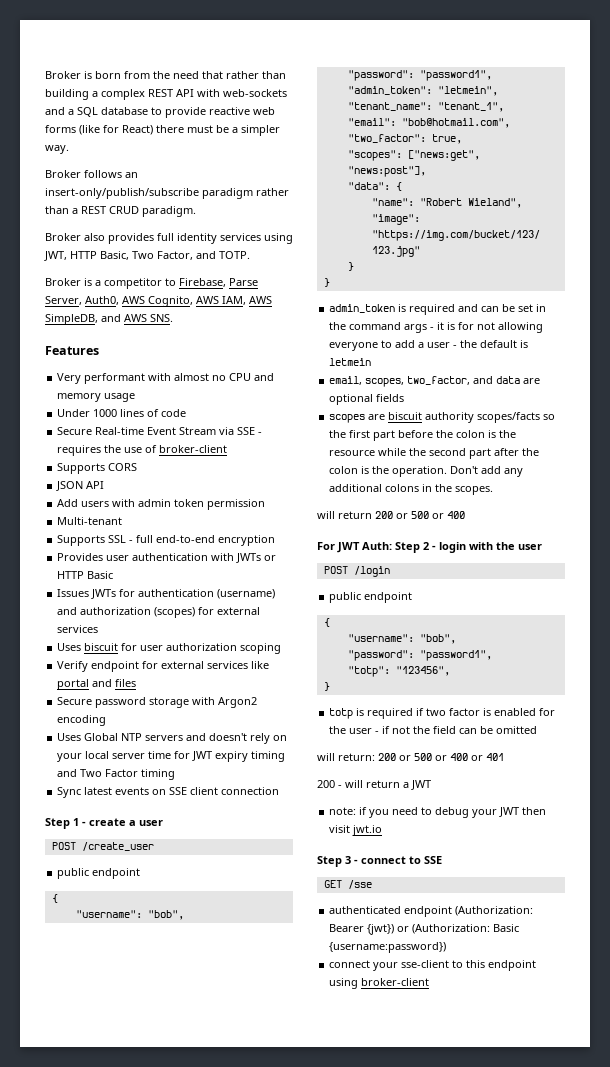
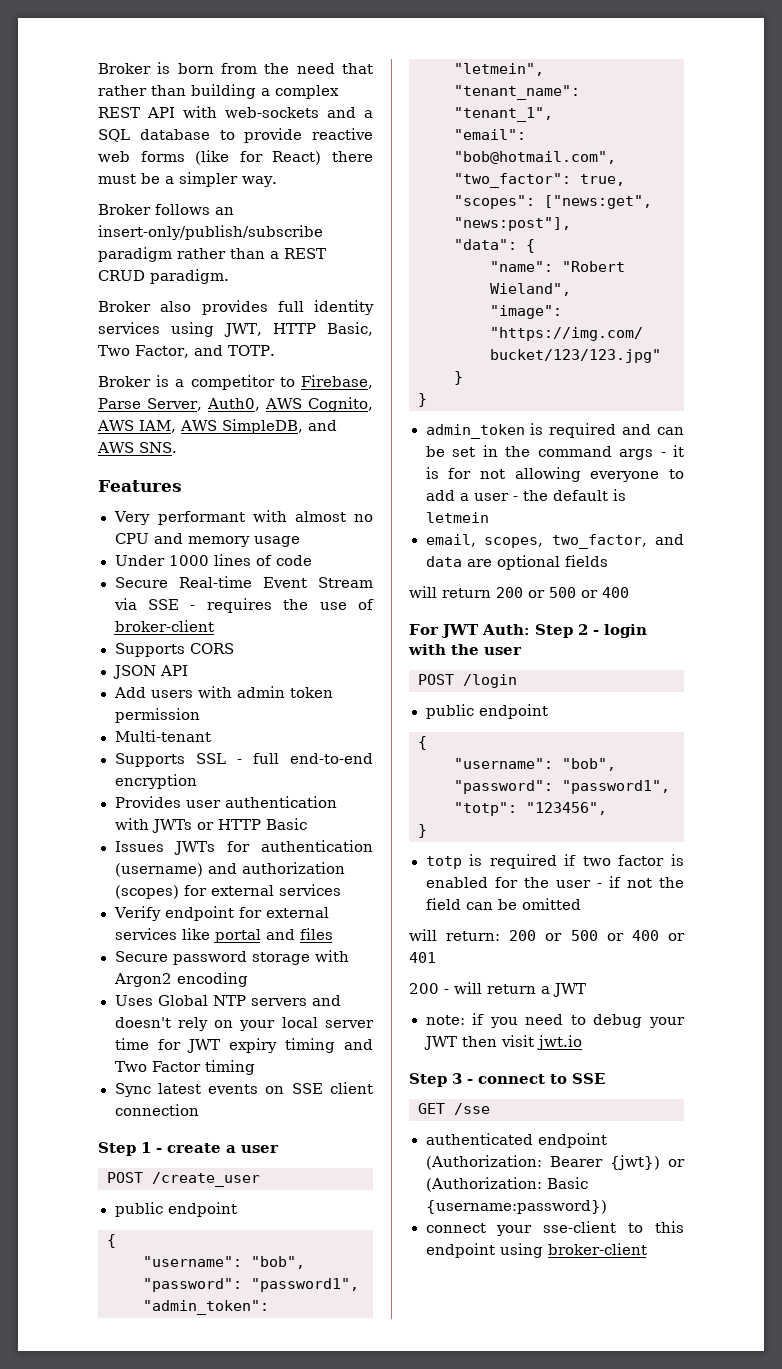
- Uses biscuit for user authorization scoping
- scopes are biscuit authority scopes/facts so the first part before the colon is the resource while the second part after the colon is the operation. Don't add any additional colons in the scopes.

